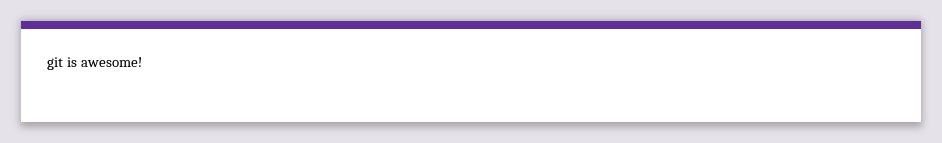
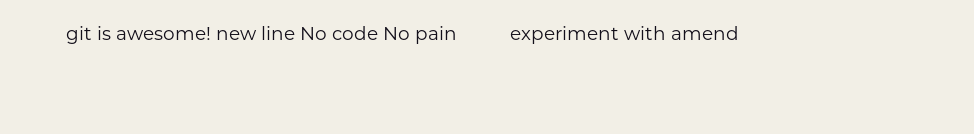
- git is awesome!
+ git is awesome! new line No code No pain experiment with amend

